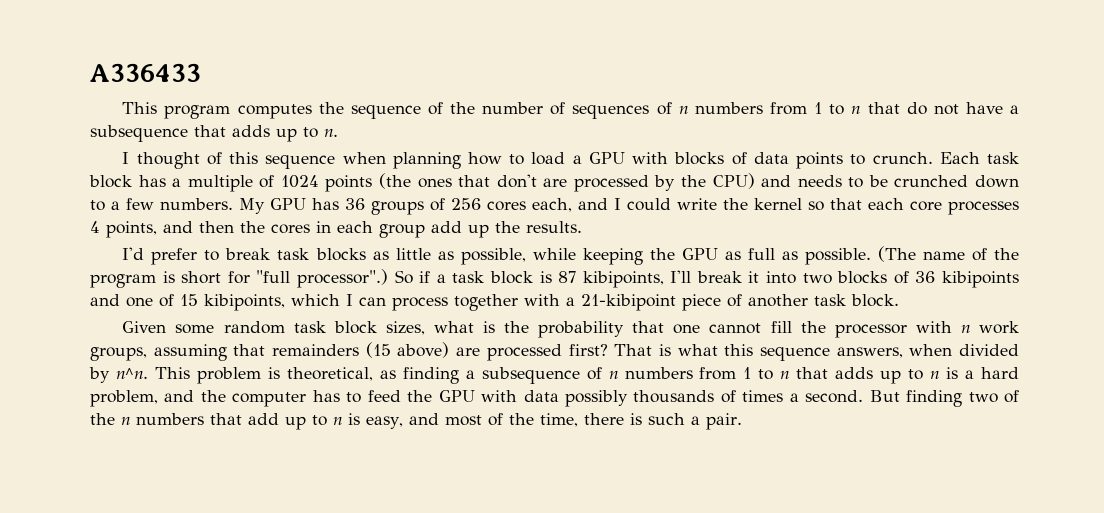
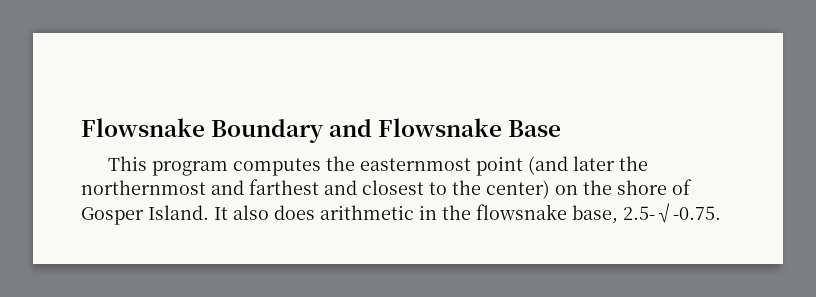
- A336433
+ Flowsnake Boundary and Flowsnake Base
- This program computes the sequence of the number of sequences of n numbers from 1 to n that do not have a subsequence that adds up to n.
- I thought of this sequence when planning how to load a GPU with blocks of data points to crunch. Each task block has a multiple of 1024 points (the ones that don't are processed by the CPU) and needs to be crunched down to a few numbers. My GPU has 36 groups of 256 cores each, and I could write the kernel so that each core processes 4 points, and then the cores in each group add up the results.
- I'd prefer to break task blocks as little as possible, while keeping the GPU as full as possible. (The name of the program is short for "full processor".) So if a task block is 87 kibipoints, I'll break it into two blocks of 36 kibipoints and one of 15 kibipoints, which I can process together with a 21-kibipoint piece of another task block.
- Given some random task block sizes, what is the probability that one cannot fill the processor with n work groups, assuming that remainders (15 above) are processed first? That is what this sequence answers, when divided by n^n. This problem is theoretical, as finding a subsequence of n numbers from 1 to n that adds up to n is a hard problem, and the computer has to feed the GPU with data possibly thousands of times a second. But finding two of the n numbers that add up to n is easy, and most of the time, there is such a pair.
+ This program computes the easternmost point (and later the northernmost and farthest and closest to the center) on the shore of Gosper Island. It also does arithmetic in the flowsnake base, 2.5-√-0.75.

